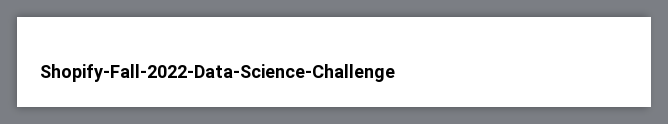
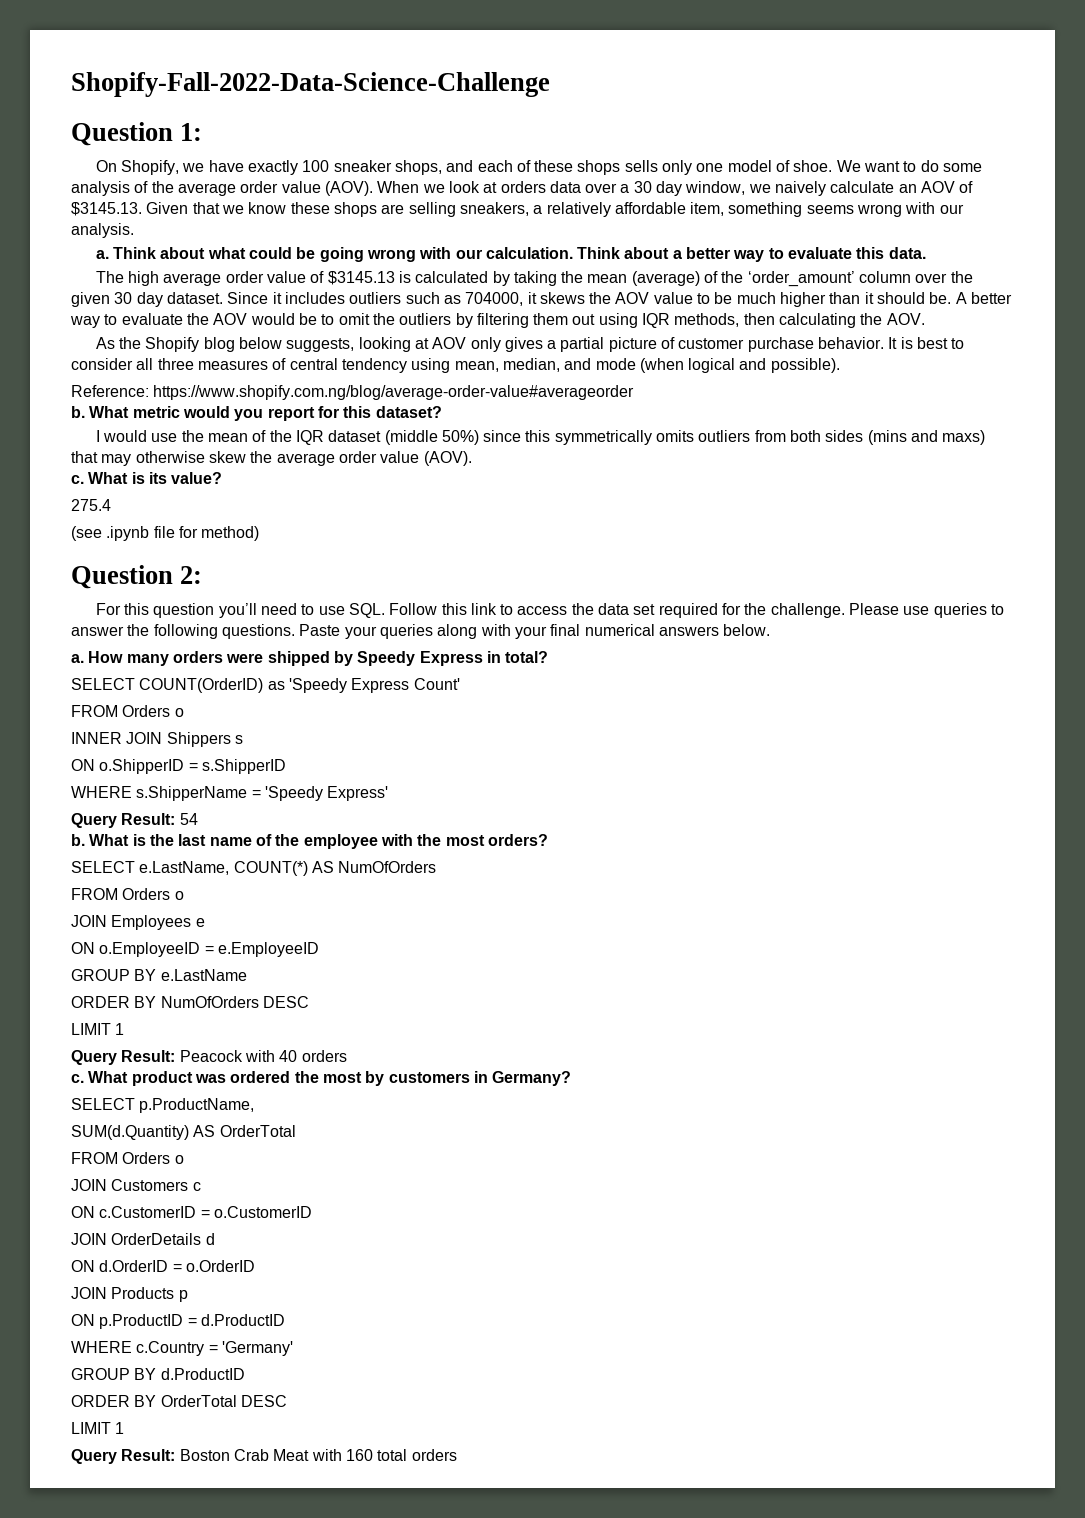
+ Question 1:
+ On Shopify, we have exactly 100 sneaker shops, and each of these shops sells only one model of shoe. We want to do some analysis of the average order value (AOV). When we look at orders data over a 30 day window, we naively calculate an AOV of $3145.13. Given that we know these shops are selling sneakers, a relatively affordable item, something seems wrong with our analysis.
+ a. Think about what could be going wrong with our calculation. Think about a better way to evaluate this data.
+ The high average order value of $3145.13 is calculated by taking the mean (average) of the ‘order_amount’ column over the given 30 day dataset. Since it includes outliers such as 704000, it skews the AOV value to be much higher than it should be. A better way to evaluate the AOV would be to omit the outliers by filtering them out using IQR methods, then calculating the AOV.
+ As the Shopify blog below suggests, looking at AOV only gives a partial picture of customer purchase behavior. It is best to consider all three measures of central tendency using mean, median, and mode (when logical and possible).
+ Reference: https://www.shopify.com.ng/blog/average-order-value#averageorder
+ b. What metric would you report for this dataset?
+ I would use the mean of the IQR dataset (middle 50%) since this symmetrically omits outliers from both sides (mins and maxs) that may otherwise skew the average order value (AOV).
+ c. What is its value?
+ 275.4
+ (see .ipynb file for method)
+ Question 2:
+ For this question you’ll need to use SQL. Follow this link to access the data set required for the challenge. Please use queries to answer the following questions. Paste your queries along with your final numerical answers below.
+ a. How many orders were shipped by Speedy Express in total?
+ SELECT COUNT(OrderID) as 'Speedy Express Count'
+ FROM Orders o
+ INNER JOIN Shippers s
+ ON o.ShipperID = s.ShipperID
+ WHERE s.ShipperName = 'Speedy Express'
+ Query Result: 54
+ b. What is the last name of the employee with the most orders?
+ SELECT e.LastName, COUNT(*) AS NumOfOrders
+ FROM Orders o
+ JOIN Employees e
+ ON o.EmployeeID = e.EmployeeID
+ GROUP BY e.LastName
+ ORDER BY NumOfOrders DESC
+ LIMIT 1
+ Query Result: Peacock with 40 orders
+ c. What product was ordered the most by customers in Germany?
+ SELECT p.ProductName,
+ SUM(d.Quantity) AS OrderTotal
+ FROM Orders o
+ JOIN Customers c
+ ON c.CustomerID = o.CustomerID
+ JOIN OrderDetails d
+ ON d.OrderID = o.OrderID
+ JOIN Products p
+ ON p.ProductID = d.ProductID
+ WHERE c.Country = 'Germany'
+ GROUP BY d.ProductID
+ ORDER BY OrderTotal DESC
+ LIMIT 1
+ Query Result: Boston Crab Meat with 160 total orders

